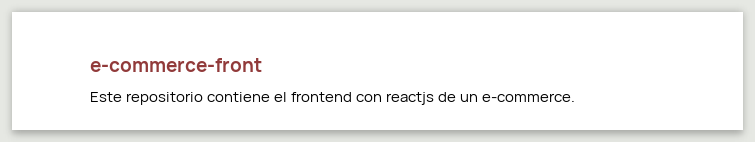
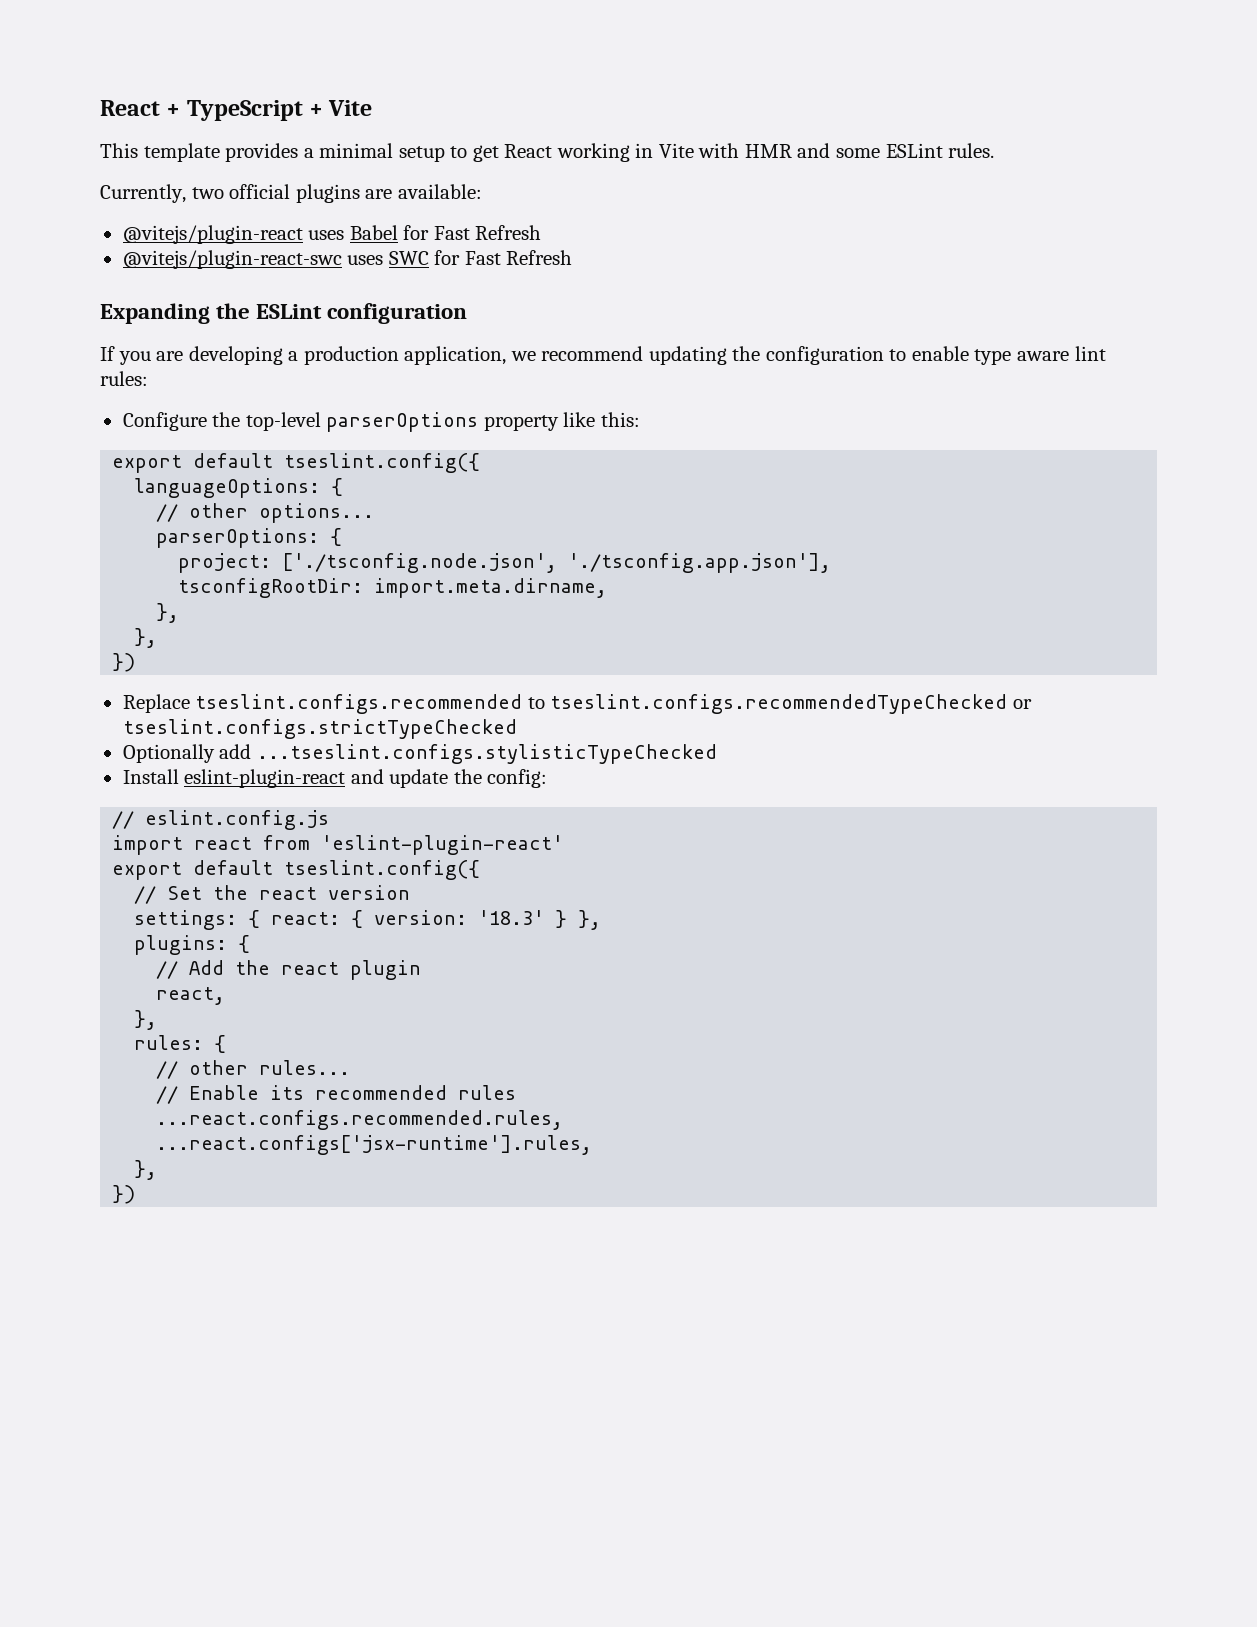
- e-commerce-front
- Este repositorio contiene el frontend con reactjs de un e-commerce.
+ React + TypeScript + Vite
+ This template provides a minimal setup to get React working in Vite with HMR and some ESLint rules.
+ Currently, two official plugins are available:
+ @vitejs/plugin-react uses Babel for Fast Refresh
+ @vitejs/plugin-react-swc uses SWC for Fast Refresh
+ Expanding the ESLint configuration
+ If you are developing a production application, we recommend updating the configuration to enable type aware lint rules:
+ Configure the top-level parserOptions property like this:
+ export default tseslint.config({
+ languageOptions: {
+ // other options...
+ parserOptions: {
+ project: ['./tsconfig.node.json', './tsconfig.app.json'],
+ tsconfigRootDir: import.meta.dirname,
+ },
+ },
+ })
+ Replace tseslint.configs.recommended to tseslint.configs.recommendedTypeChecked or tseslint.configs.strictTypeChecked
+ Optionally add ...tseslint.configs.stylisticTypeChecked
+ Install eslint-plugin-react and update the config:
+ // eslint.config.js
+ import react from 'eslint-plugin-react'
+ export default tseslint.config({
+ // Set the react version
+ settings: { react: { version: '18.3' } },
+ plugins: {
+ // Add the react plugin
+ react,
+ },
+ rules: {
+ // other rules...
+ // Enable its recommended rules
+ ...react.configs.recommended.rules,
+ ...react.configs['jsx-runtime'].rules,
+ },
+ })

